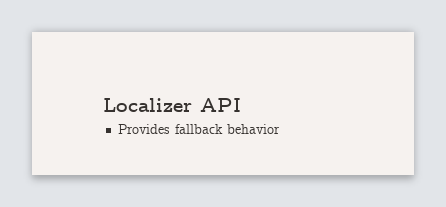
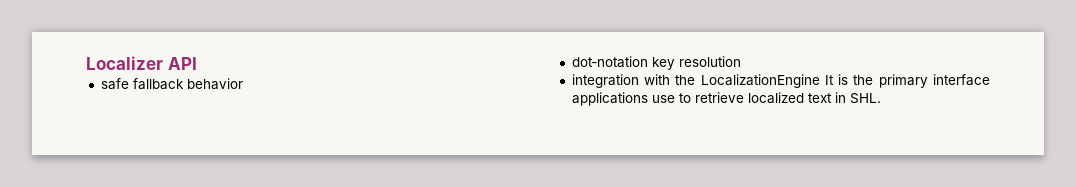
- Provides fallback behavior
+ safe fallback behavior
+ dot‑notation key resolution
+ integration with the LocalizationEngine It is the primary interface applications use to retrieve localized text in SHL.

